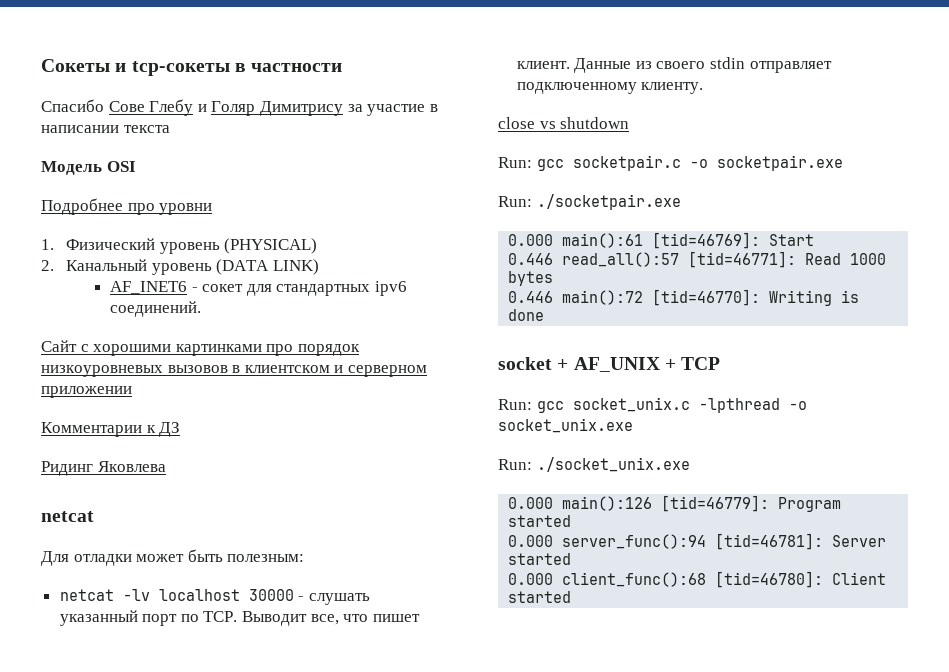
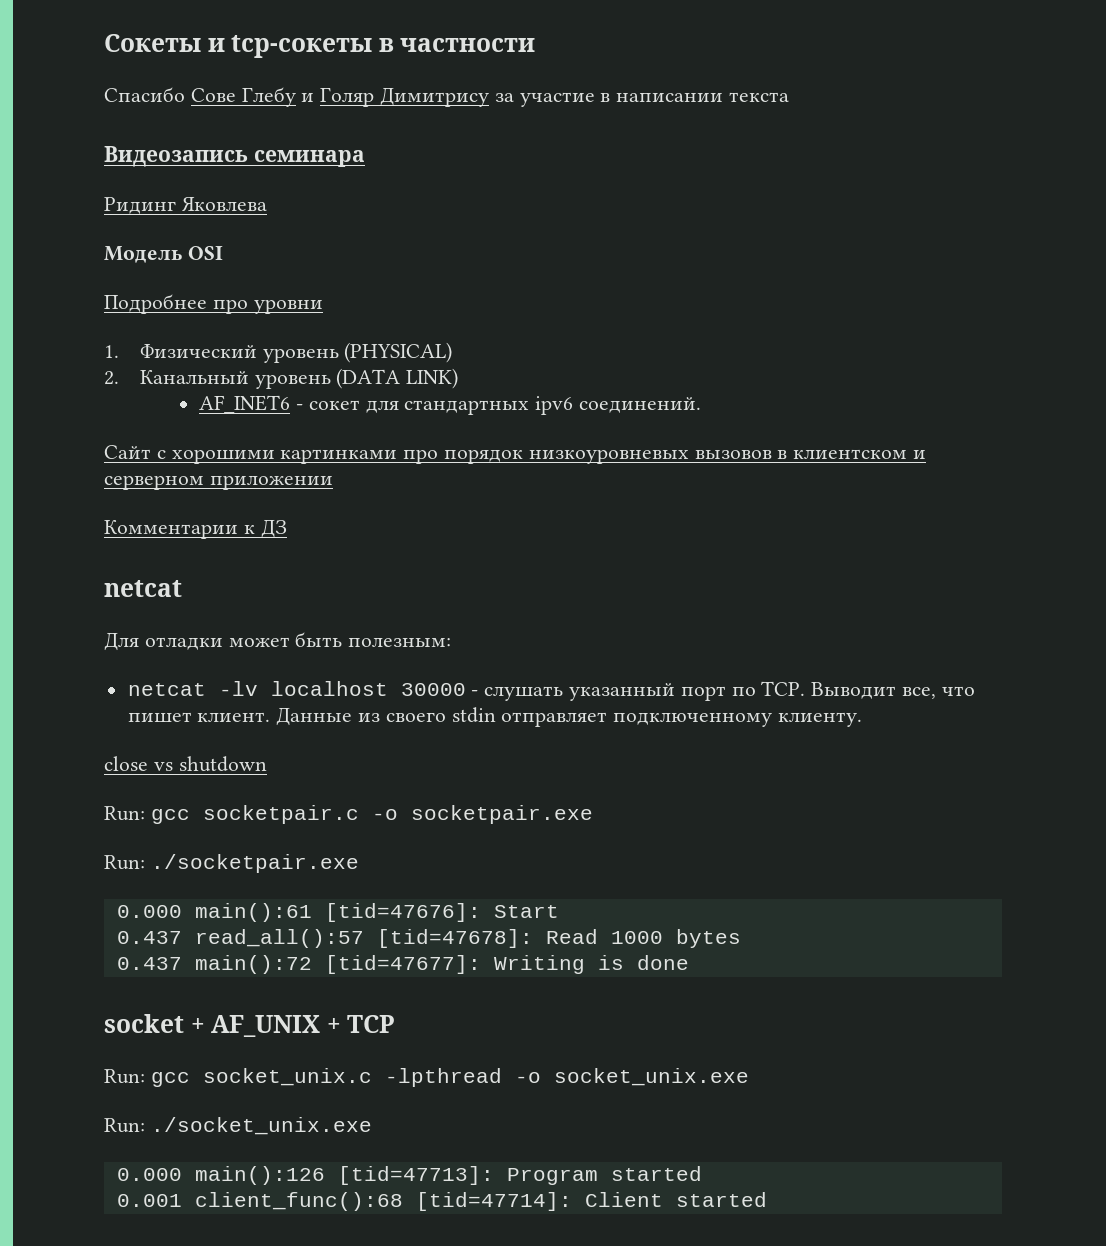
+ Видеозапись семинара
+ Ридинг Яковлева
- Ридинг Яковлева
- 0.000 main():61 [tid=46769]: Start
+ 0.000 main():61 [tid=47676]: Start
- 0.446 read_all():57 [tid=46771]: Read 1000 bytes
+ 0.437 read_all():57 [tid=47678]: Read 1000 bytes
- 0.446 main():72 [tid=46770]: Writing is done
+ 0.437 main():72 [tid=47677]: Writing is done
- 0.000 main():126 [tid=46779]: Program started
+ 0.000 main():126 [tid=47713]: Program started
- 0.000 server_func():94 [tid=46781]: Server started
- 0.000 client_func():68 [tid=46780]: Client started
+ 0.001 client_func():68 [tid=47714]: Client started

